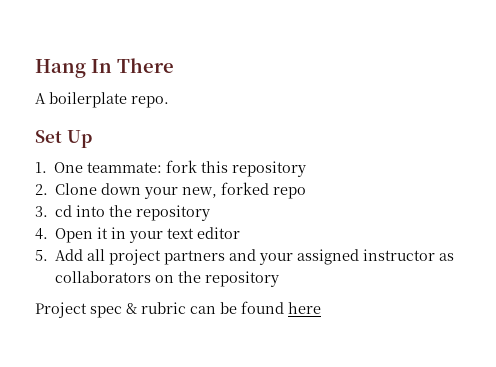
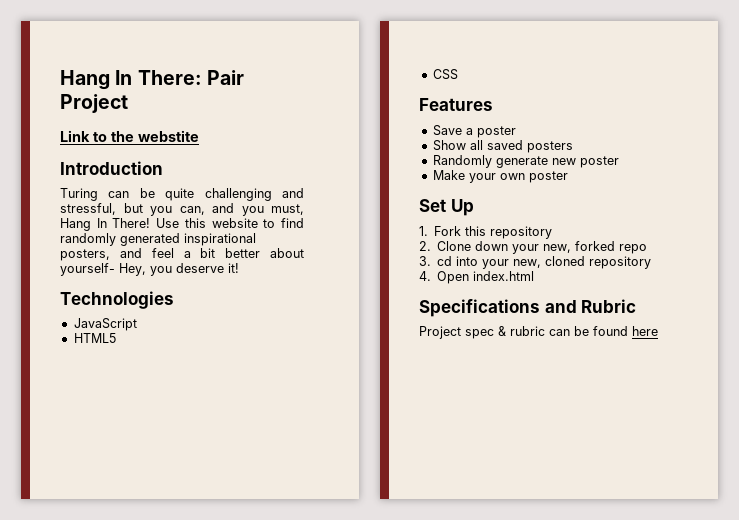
- Hang In There
- A boilerplate repo.
+ Hang In There: Pair Project
+ Link to the webstite
+ Introduction
+ Turing can be quite challenging and stressful, but you can, and you must, Hang In There! Use this website to find randomly generated inspirational posters, and feel a bit better about yourself- Hey, you deserve it!
+ Technologies
+ JavaScript
+ HTML5
+ CSS
+ Features
+ Save a poster
+ Show all saved posters
+ Randomly generate new poster
+ Make your own poster
- 1. One teammate: fork this repository
+ 1. Fork this repository
- 3. cd into the repository
+ 3. cd into your new, cloned repository
- 4. Open it in your text editor
- 5. Add all project partners and your assigned instructor as collaborators on the repository
+ 4. Open index.html
+ Specifications and Rubric

